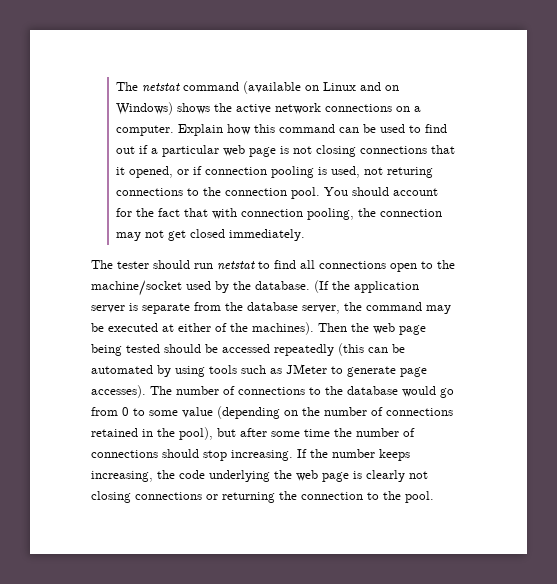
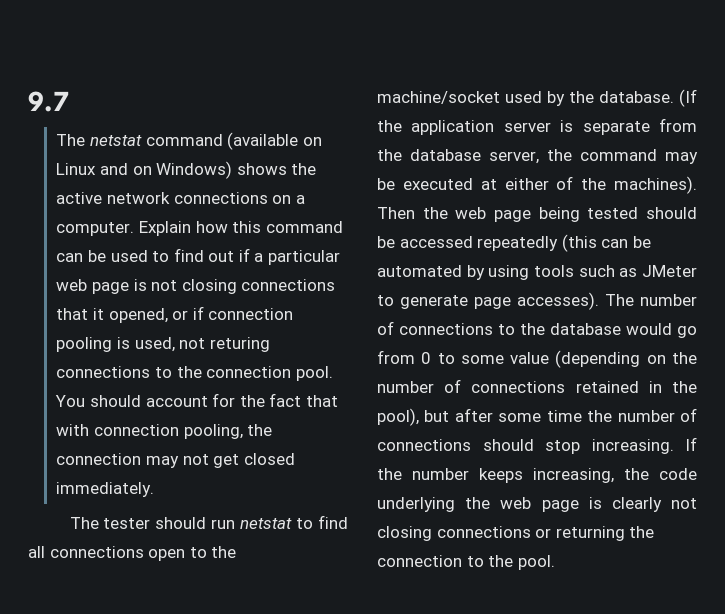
+ 9.7

